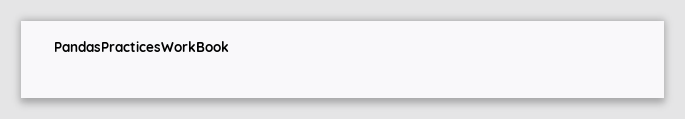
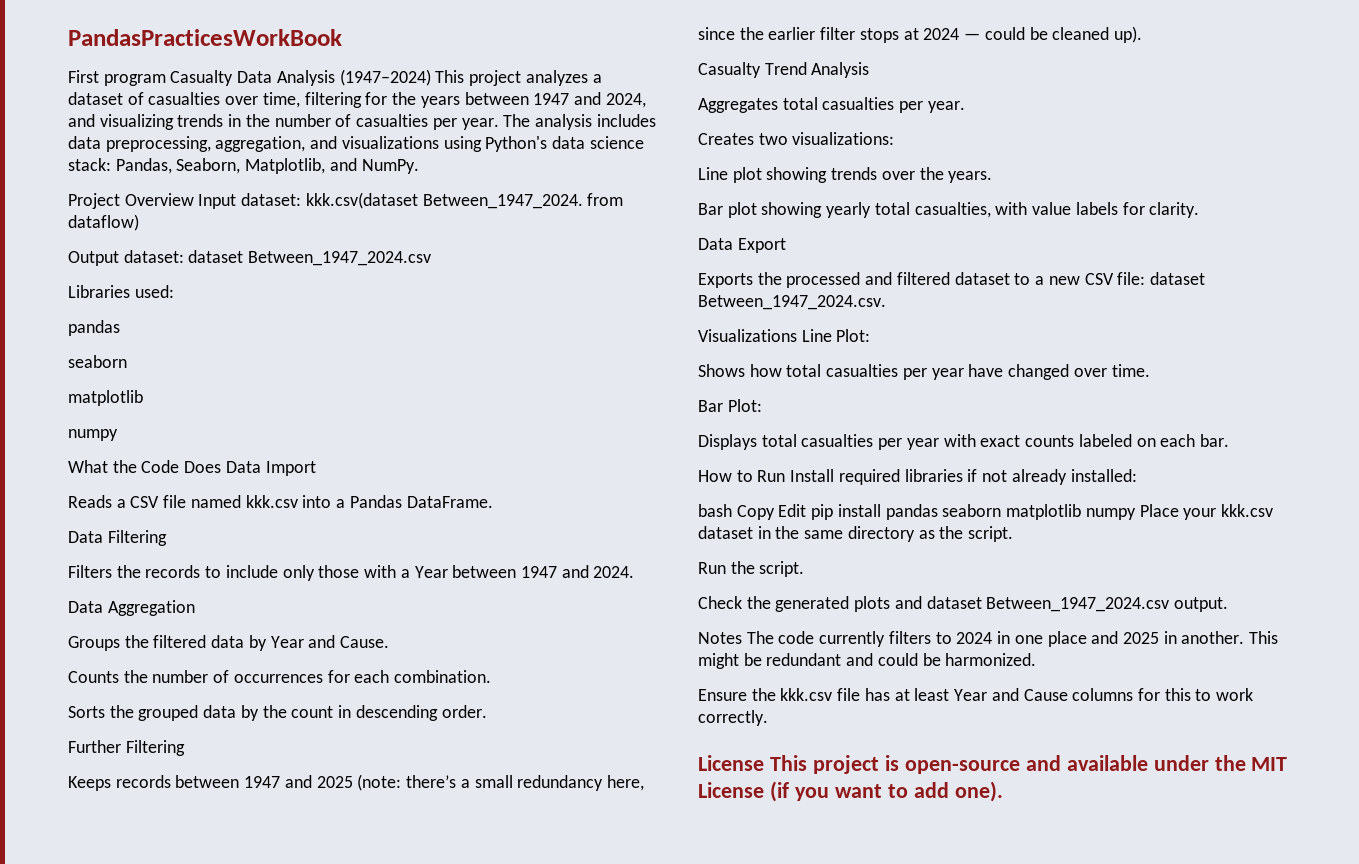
+ First program Casualty Data Analysis (1947–2024) This project analyzes a dataset of casualties over time, filtering for the years between 1947 and 2024, and visualizing trends in the number of casualties per year. The analysis includes data preprocessing, aggregation, and visualizations using Python's data science stack: Pandas, Seaborn, Matplotlib, and NumPy.
+ Project Overview Input dataset: kkk.csv(dataset Between_1947_2024. from dataflow)
+ Output dataset: dataset Between_1947_2024.csv
+ Libraries used:
+ pandas
+ seaborn
+ matplotlib
+ numpy
+ What the Code Does Data Import
+ Reads a CSV file named kkk.csv into a Pandas DataFrame.
+ Data Filtering
+ Filters the records to include only those with a Year between 1947 and 2024.
+ Data Aggregation
+ Groups the filtered data by Year and Cause.
+ Counts the number of occurrences for each combination.
+ Sorts the grouped data by the count in descending order.
+ Further Filtering
+ Keeps records between 1947 and 2025 (note: there’s a small redundancy here, since the earlier filter stops at 2024 — could be cleaned up).
+ Casualty Trend Analysis
+ Aggregates total casualties per year.
+ Creates two visualizations:
+ Line plot showing trends over the years.
+ Bar plot showing yearly total casualties, with value labels for clarity.
+ Data Export
+ Exports the processed and filtered dataset to a new CSV file: dataset Between_1947_2024.csv.
+ Visualizations Line Plot:
+ Shows how total casualties per year have changed over time.
+ Bar Plot:
+ Displays total casualties per year with exact counts labeled on each bar.
+ How to Run Install required libraries if not already installed:
+ bash Copy Edit pip install pandas seaborn matplotlib numpy Place your kkk.csv dataset in the same directory as the script.
+ Run the script.
+ Check the generated plots and dataset Between_1947_2024.csv output.
+ Notes The code currently filters to 2024 in one place and 2025 in another. This might be redundant and could be harmonized.
+ Ensure the kkk.csv file has at least Year and Cause columns for this to work correctly.
+ License This project is open-source and available under the MIT License (if you want to add one).

